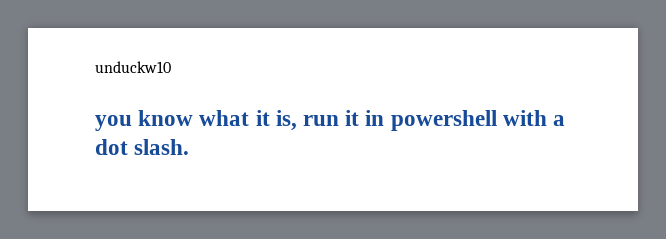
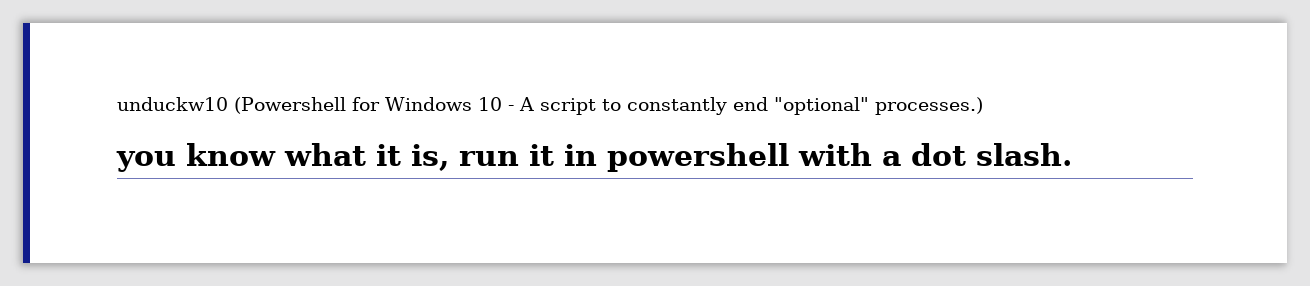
- unduckw10
+ unduckw10 (Powershell for Windows 10 - A script to constantly end "optional" processes.)

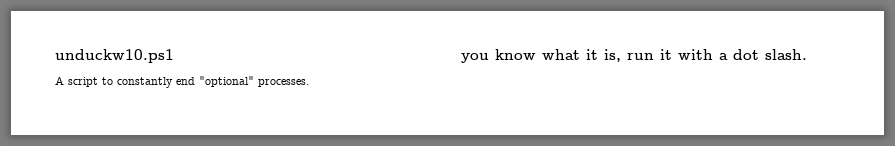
- unduckw10 (Powershell for Windows 10 - A script to constantly end "optional" processes.)
+ unduckw10.ps1
+ A script to constantly end "optional" processes.
- you know what it is, run it in powershell with a dot slash.
+ you know what it is, run it with a dot slash.

